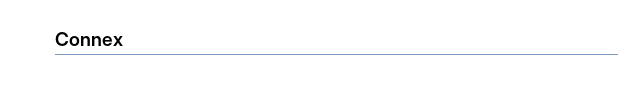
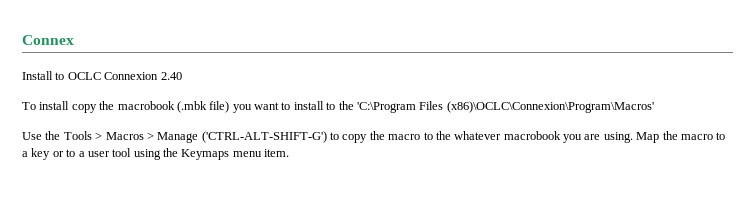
+ Install to OCLC Connexion 2.40
+ To install copy the macrobook (.mbk file) you want to install to the 'C:\Program Files (x86)\OCLC\Connexion\Program\Macros'
+ Use the Tools > Macros > Manage ('CTRL-ALT-SHIFT-G') to copy the macro to the whatever macrobook you are using. Map the macro to a key or to a user tool using the Keymaps menu item.

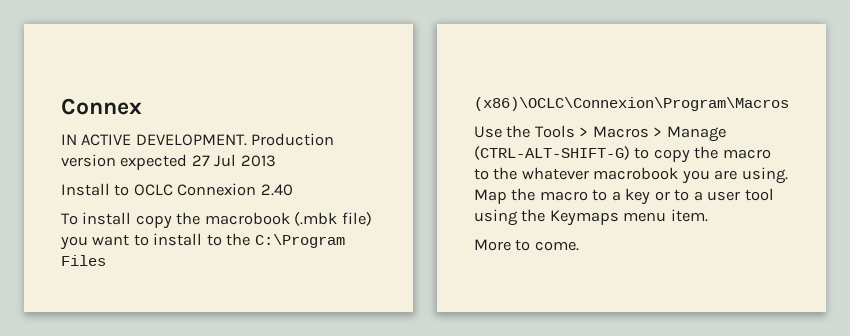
+ IN ACTIVE DEVELOPMENT. Production version expected 27 Jul 2013
- To install copy the macrobook (.mbk file) you want to install to the 'C:\Program Files (x86)\OCLC\Connexion\Program\Macros'
+ To install copy the macrobook (.mbk file) you want to install to the C:\Program Files (x86)\OCLC\Connexion\Program\Macros
- Use the Tools > Macros > Manage ('CTRL-ALT-SHIFT-G') to copy the macro to the whatever macrobook you are using.
+ Use the Tools > Macros > Manage (CTRL-ALT-SHIFT-G) to copy the macro to the whatever macrobook you are using.
+ More to come.

